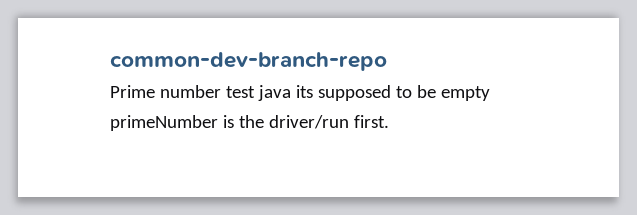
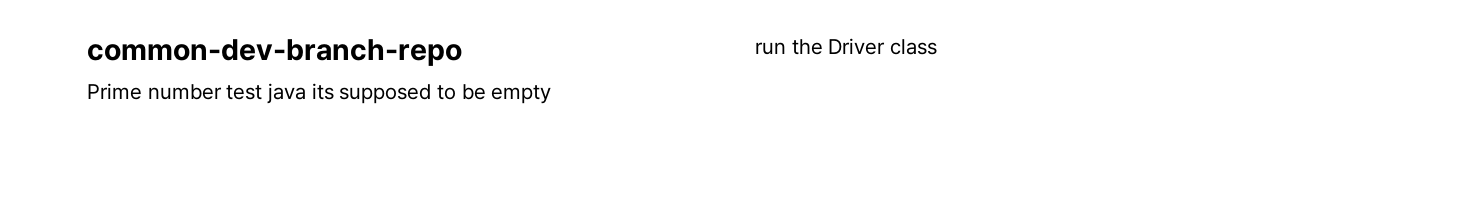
- primeNumber is the driver/run first.
+ run the Driver class

